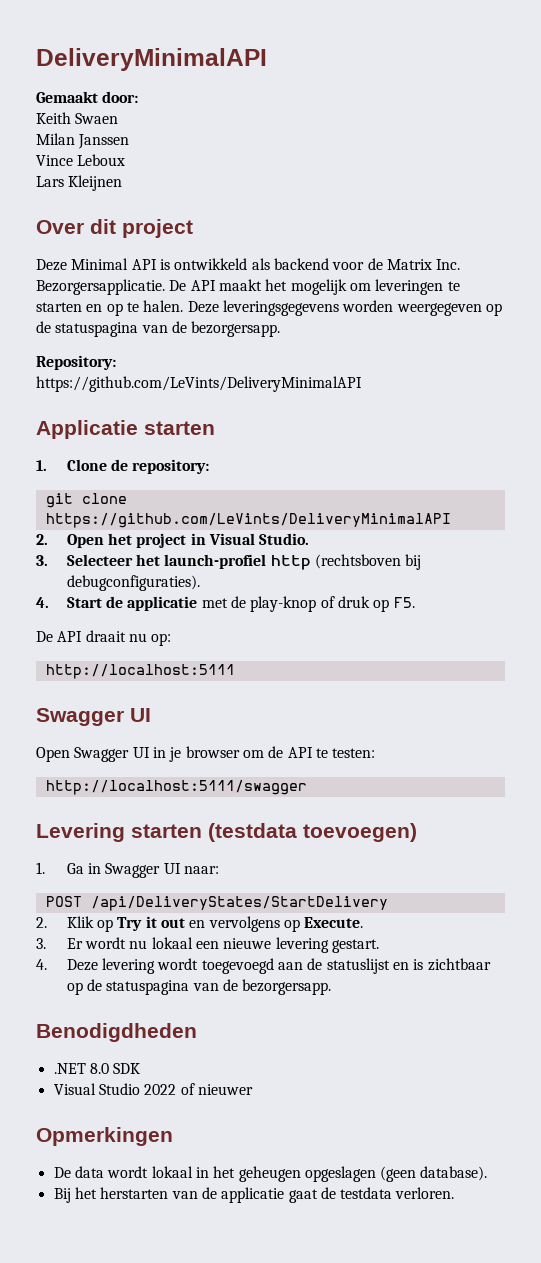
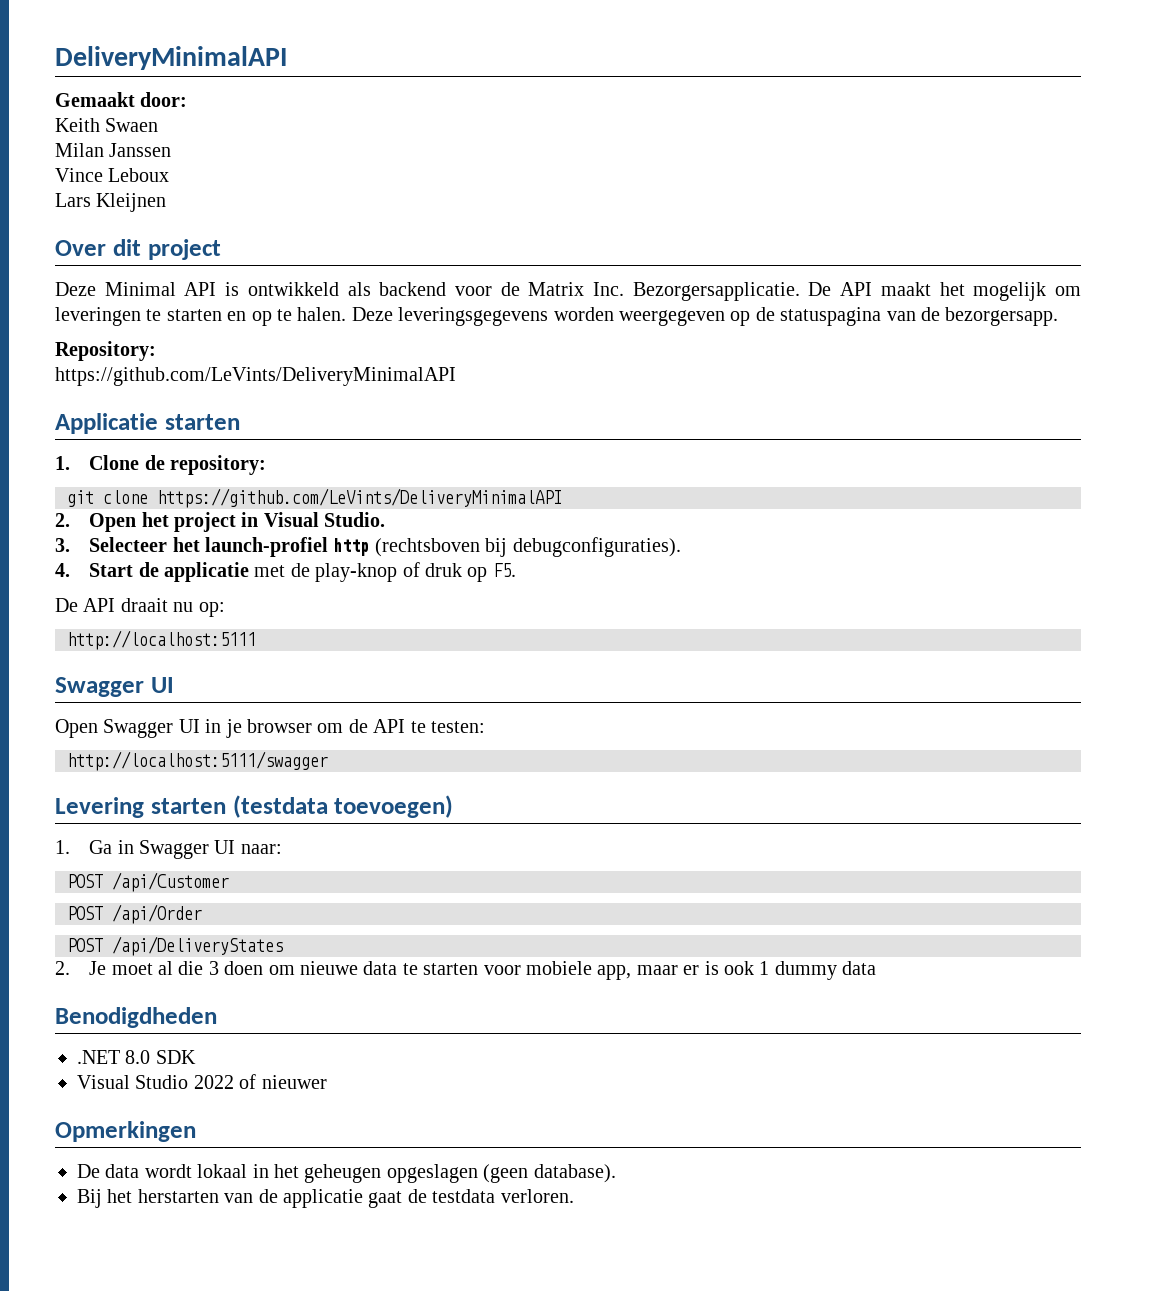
- POST /api/DeliveryStates/StartDelivery
- 2. Klik op Try it out en vervolgens op Execute.
- 3. Er wordt nu lokaal een nieuwe levering gestart.
- 4. Deze levering wordt toegevoegd aan de statuslijst en is zichtbaar op de statuspagina van de bezorgersapp.
+ POST /api/Customer
+ POST /api/Order
+ POST /api/DeliveryStates
+ 2. Je moet al die 3 doen om nieuwe data te starten voor mobiele app, maar er is ook 1 dummy data

